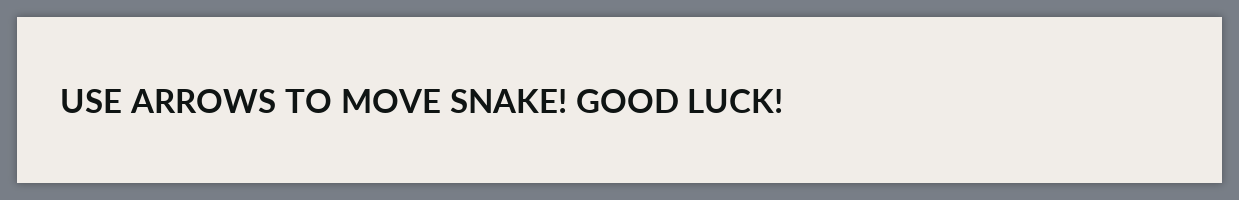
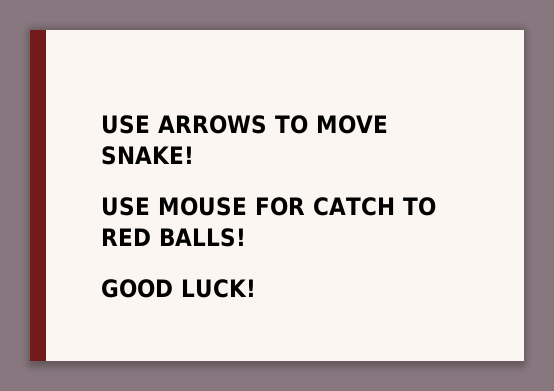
- USE ARROWS TO MOVE SNAKE! GOOD LUCK!
+ USE ARROWS TO MOVE SNAKE!
+ USE MOUSE FOR CATCH TO RED BALLS!
+ GOOD LUCK!

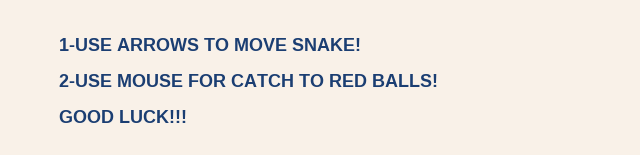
- USE ARROWS TO MOVE SNAKE!
+ 1-USE ARROWS TO MOVE SNAKE!
- USE MOUSE FOR CATCH TO RED BALLS!
+ 2-USE MOUSE FOR CATCH TO RED BALLS!
- GOOD LUCK!
+ GOOD LUCK!!!

